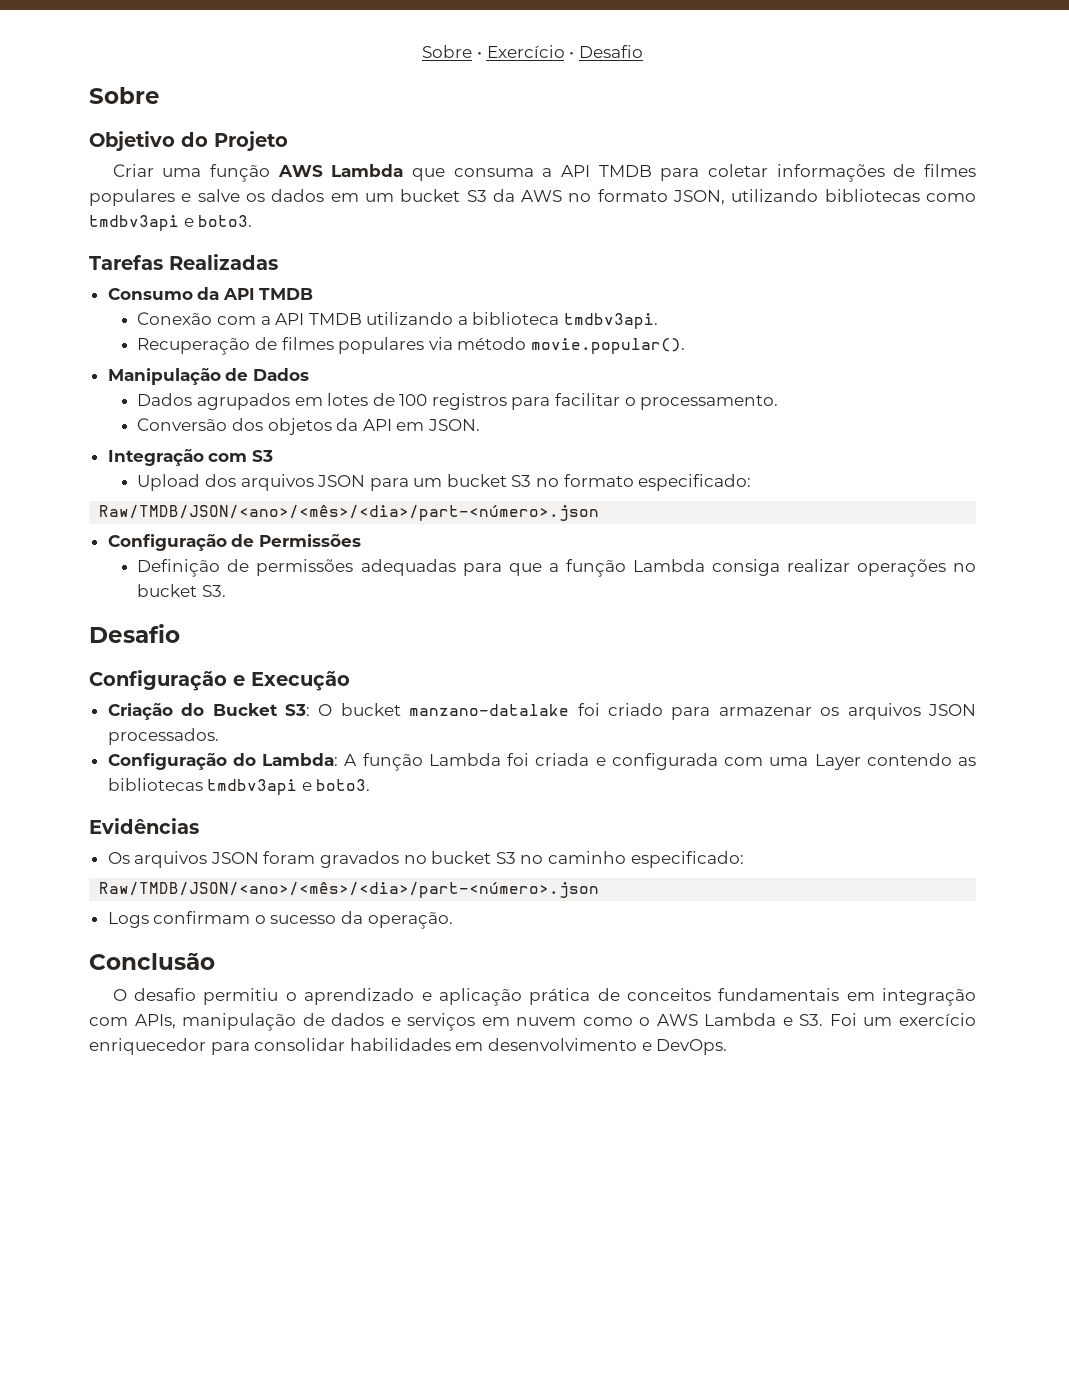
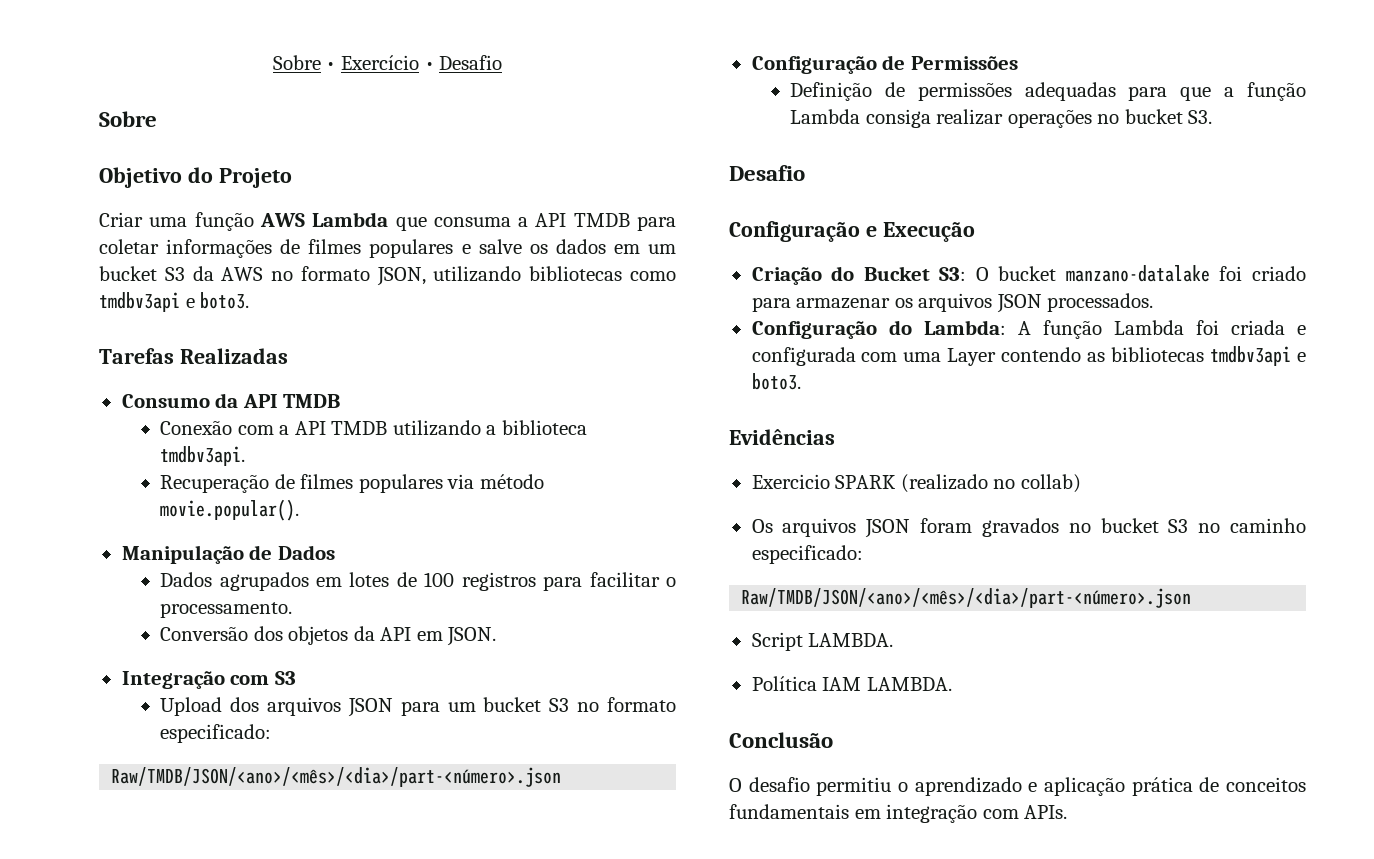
+ Exercicio SPARK (realizado no collab)
- Logs confirmam o sucesso da operação.
+ Script LAMBDA.
+ Política IAM LAMBDA.
- O desafio permitiu o aprendizado e aplicação prática de conceitos fundamentais em integração com APIs, manipulação de dados e serviços em nuvem como o AWS Lambda e S3. Foi um exercício enriquecedor para consolidar habilidades em desenvolvimento e DevOps.
+ O desafio permitiu o aprendizado e aplicação prática de conceitos fundamentais em integração com APIs.

